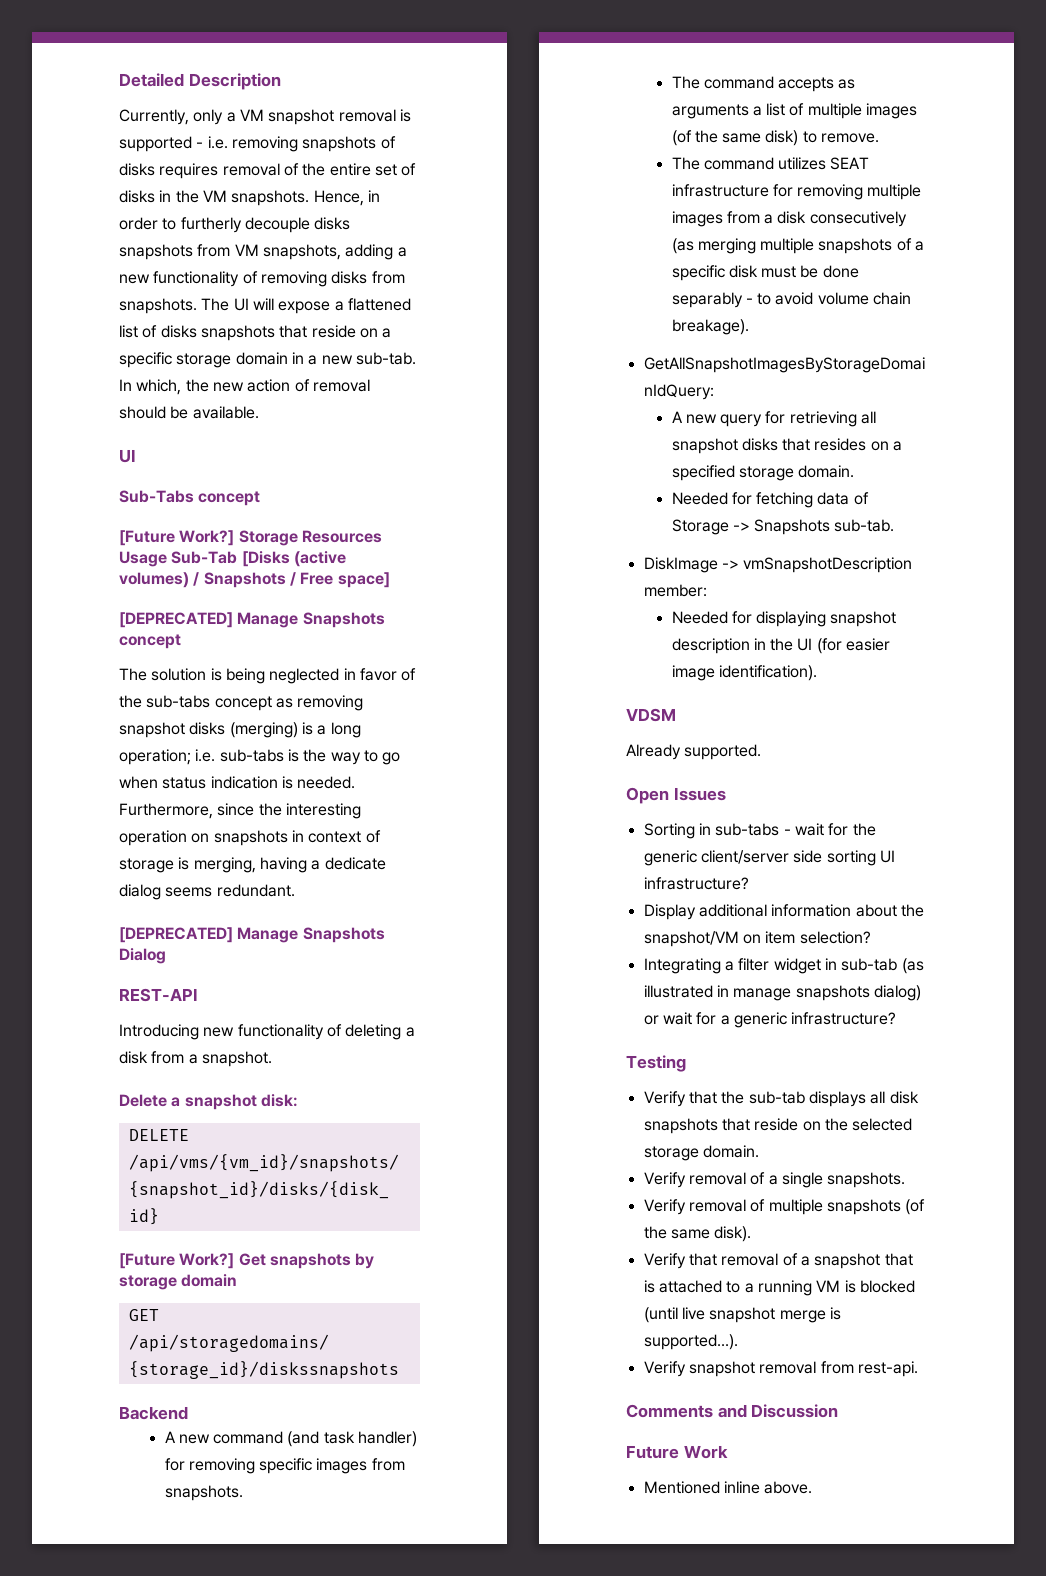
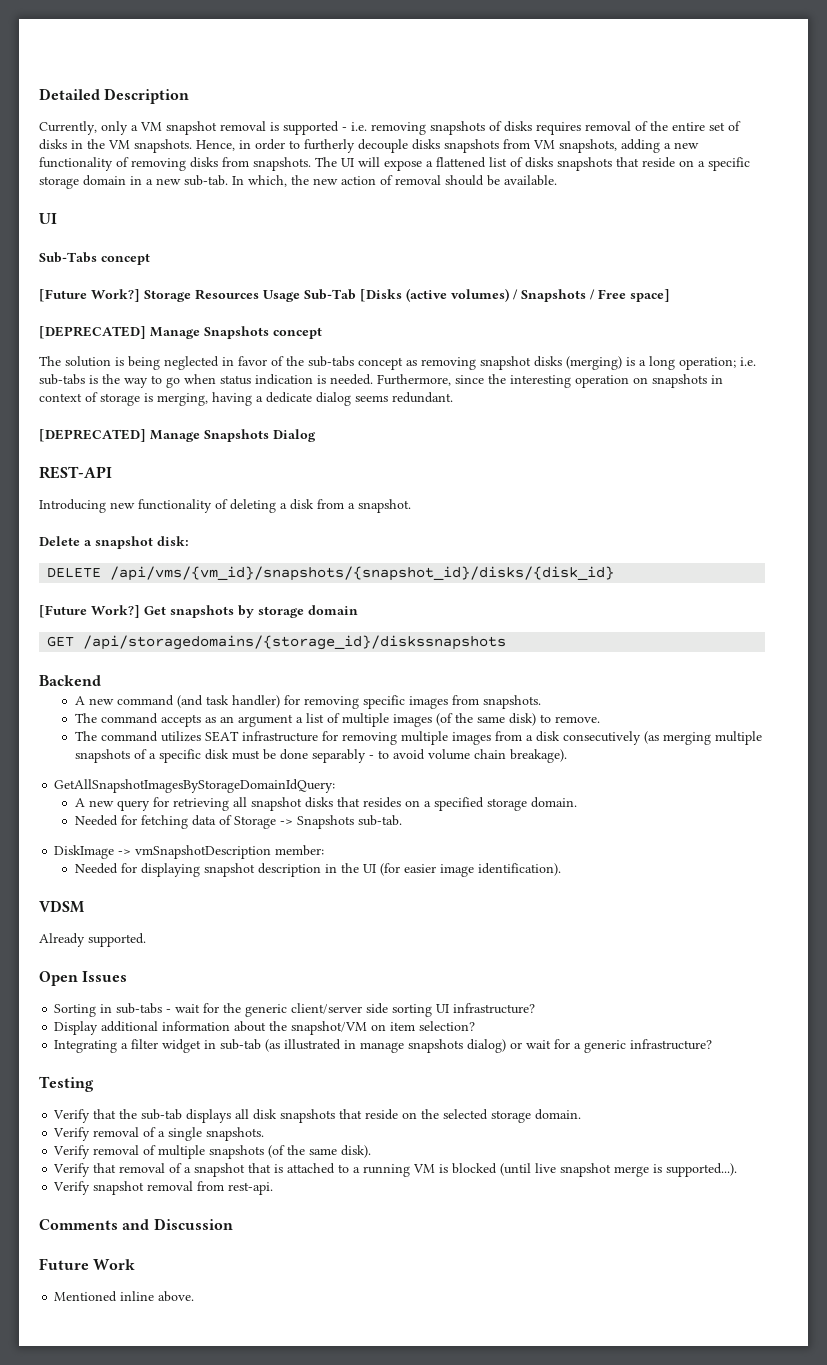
- The command accepts as arguments a list of multiple images (of the same disk) to remove.
+ The command accepts as an argument a list of multiple images (of the same disk) to remove.

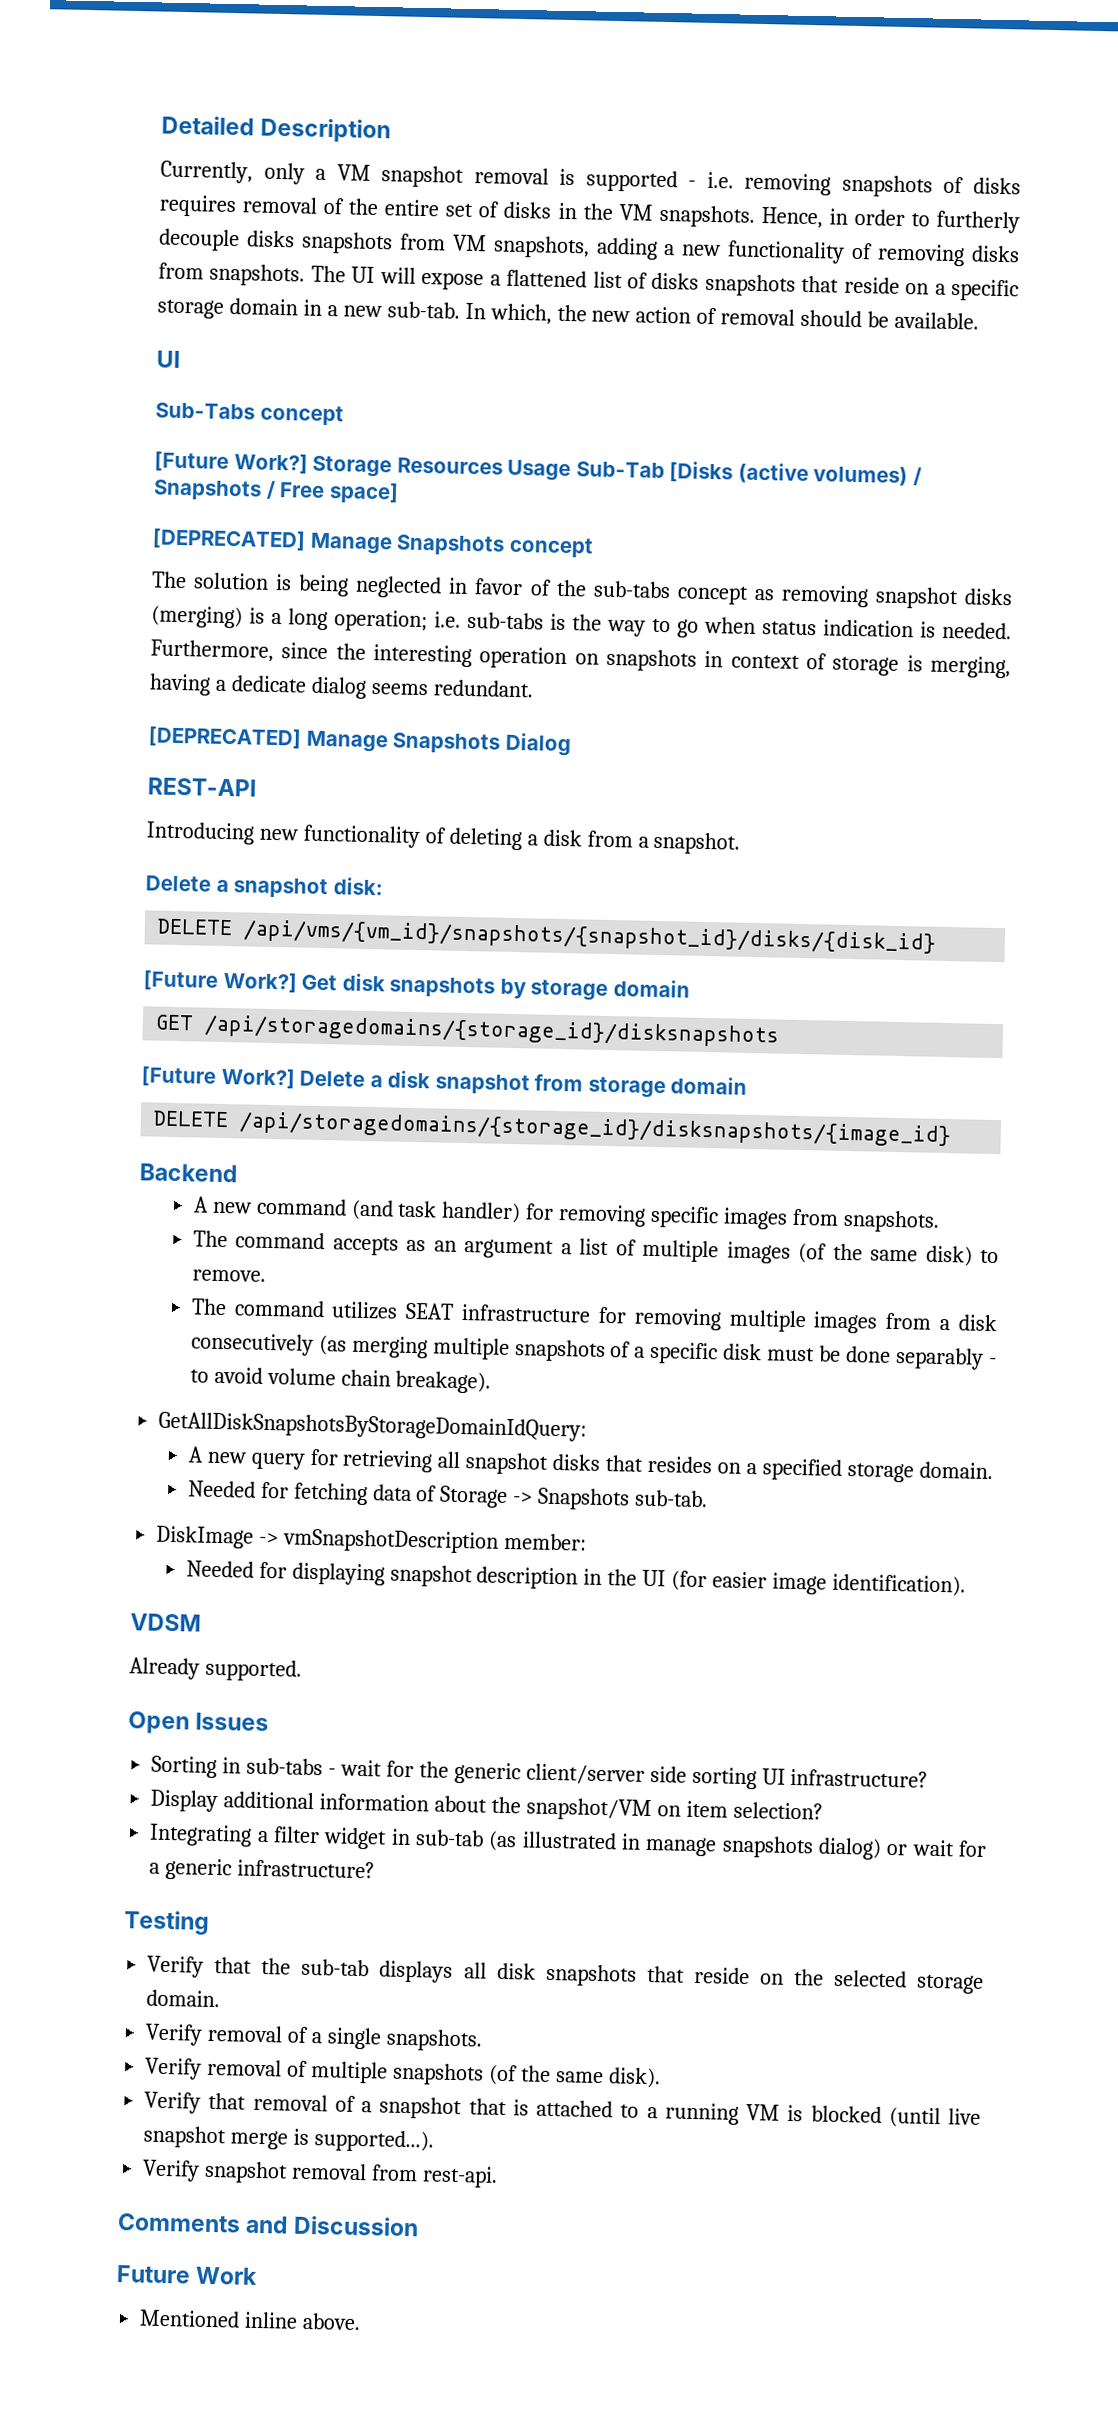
- Get snapshots by storage domain
+ Get disk snapshots by storage domain
- GET /api/storagedomains/{storage_id}/diskssnapshots
+ GET /api/storagedomains/{storage_id}/disksnapshots
+ [Future Work?] Delete a disk snapshot from storage domain
+ DELETE /api/storagedomains/{storage_id}/disksnapshots/{image_id}
- GetAllSnapshotImagesByStorageDomainIdQuery:
+ GetAllDiskSnapshotsByStorageDomainIdQuery:

